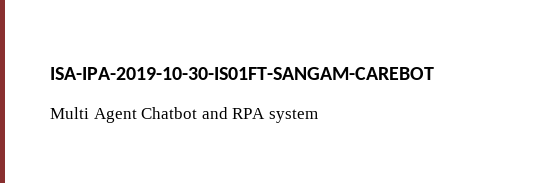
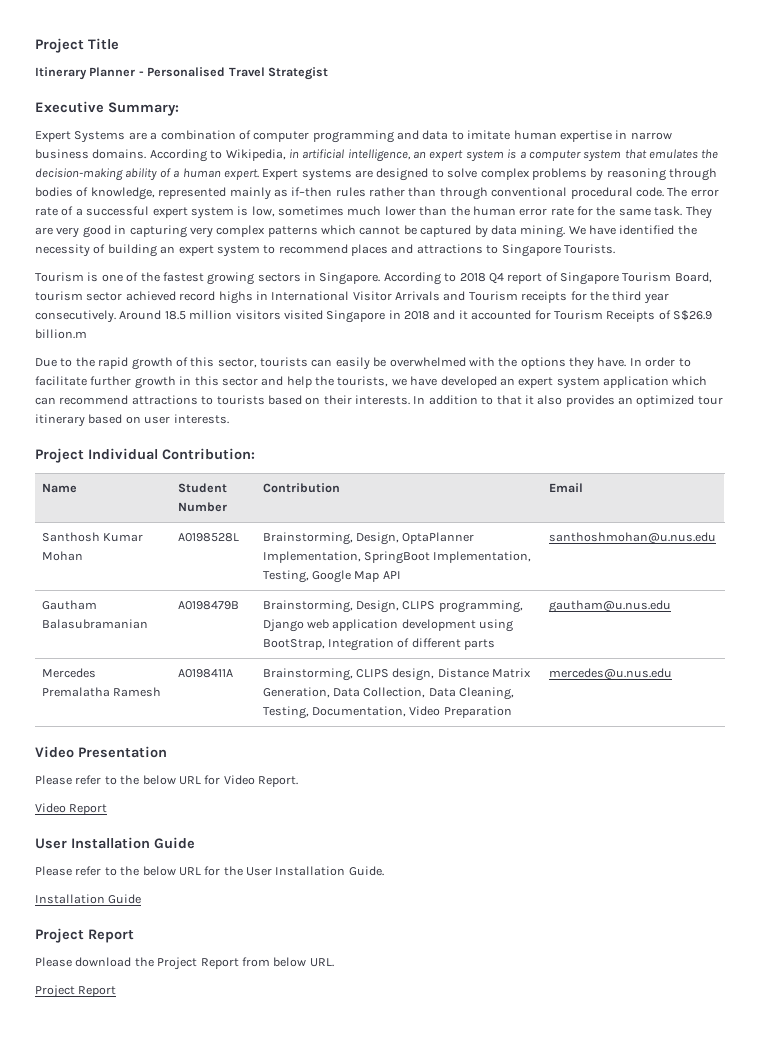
- ISA-IPA-2019-10-30-IS01FT-SANGAM-CAREBOT
- Multi Agent Chatbot and RPA system
+ Project Title
+ Itinerary Planner - Personalised Travel Strategist
+ Executive Summary:
+ Expert Systems are a combination of computer programming and data to imitate human expertise in narrow business domains. According to Wikipedia, in artificial intelligence, an expert system is a computer system that emulates the decision-making ability of a human expert. Expert systems are designed to solve complex problems by reasoning through bodies of knowledge, represented mainly as if–then rules rather than through conventional procedural code. The error rate of a successful expert system is low, sometimes much lower than the human error rate for the same task. They are very good in capturing very complex patterns which cannot be captured by data mining. We have identified the necessity of building an expert system to recommend places and attractions to Singapore Tourists.
+ Tourism is one of the fastest growing sectors in Singapore. According to 2018 Q4 report of Singapore Tourism Board, tourism sector achieved record highs in International Visitor Arrivals and Tourism receipts for the third year consecutively. Around 18.5 million visitors visited Singapore in 2018 and it accounted for Tourism Receipts of S$26.9 billion.m
+ Due to the rapid growth of this sector, tourists can easily be overwhelmed with the options they have. In order to facilitate further growth in this sector and help the tourists, we have developed an expert system application which can recommend attractions to tourists based on their interests. In addition to that it also provides an optimized tour itinerary based on user interests.
+ Project Individual Contribution:
+ Name | Student Number | Contribution | Email
+ Santhosh Kumar Mohan | A0198528L | Brainstorming, Design, OptaPlanner Implementation, SpringBoot Implementation, Testing, Google Map API | santhoshmohan@u.nus.edu
+ Gautham Balasubramanian | A0198479B | Brainstorming, Design, CLIPS programming, Django web application development using BootStrap, Integration of different parts | gautham@u.nus.edu
+ Mercedes Premalatha Ramesh | A0198411A | Brainstorming, CLIPS design, Distance Matrix Generation, Data Collection, Data Cleaning, Testing, Documentation, Video Preparation | mercedes@u.nus.edu
+ Video Presentation
+ Please refer to the below URL for Video Report.
+ Video Report
+ User Installation Guide
+ Please refer to the below URL for the User Installation Guide.
+ Installation Guide
+ Project Report
+ Please download the Project Report from below URL.
+ Project Report

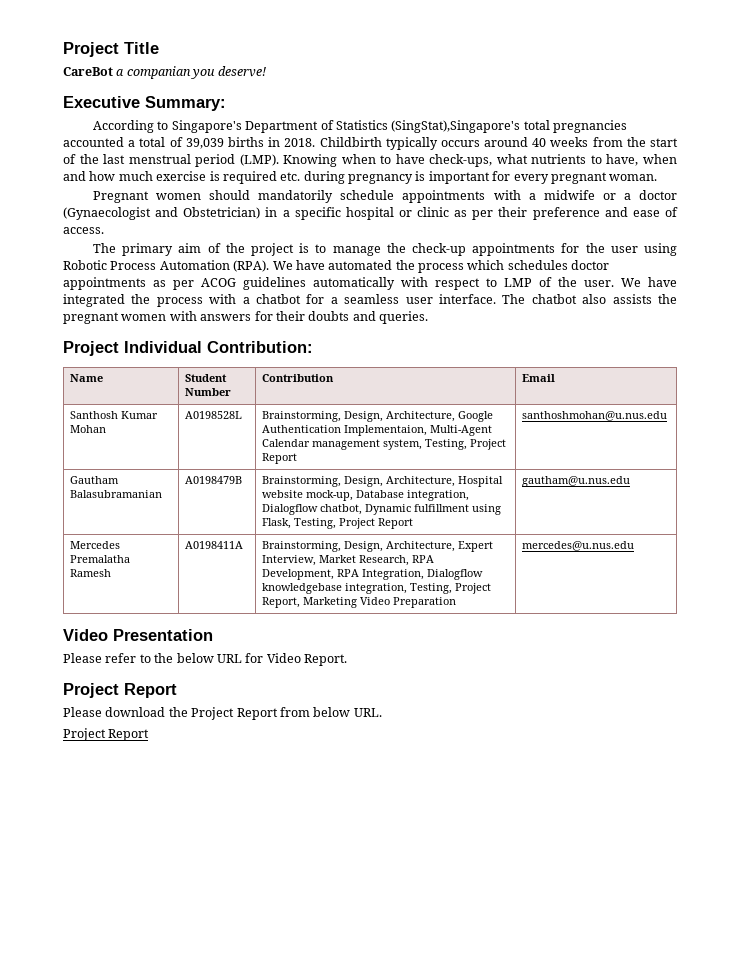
- Itinerary Planner - Personalised Travel Strategist
+ CareBot a companian you deserve!
  Executive Summary:
- Expert Systems are a combination of computer programming and data to imitate human expertise in narrow business domains. According to Wikipedia, in artificial intelligence, an expert system is a computer system that emulates the decision-making ability of a human expert. Expert systems are designed to solve complex problems by reasoning through bodies of knowledge, represented mainly as if–then rules rather than through conventional procedural code. The error rate of a successful expert system is low, sometimes much lower than the human error rate for the same task. They are very good in capturing very complex patterns which cannot be captured by data mining. We have identified the necessity of building an expert system to recommend places and attractions to Singapore Tourists.
- Tourism is one of the fastest growing sectors in Singapore. According to 2018 Q4 report of Singapore Tourism Board, tourism sector achieved record highs in International Visitor Arrivals and Tourism receipts for the third year consecutively. Around 18.5 million visitors visited Singapore in 2018 and it accounted for Tourism Receipts of S$26.9 billion.m
- Due to the rapid growth of this sector, tourists can easily be overwhelmed with the options they have. In order to facilitate further growth in this sector and help the tourists, we have developed an expert system application which can recommend attractions to tourists based on their interests. In addition to that it also provides an optimized tour itinerary based on user interests.
+ According to Singapore's Department of Statistics (SingStat),Singapore's total pregnancies accounted a total of 39,039 births in 2018. Childbirth typically occurs around 40 weeks from the start of the last menstrual period (LMP). Knowing when to have check-ups, what nutrients to have, when and how much exercise is required etc. during pregnancy is important for every pregnant woman.
+ Pregnant women should mandatorily schedule appointments with a midwife or a doctor (Gynaecologist and Obstetrician) in a specific hospital or clinic as per their preference and ease of access.
+ The primary aim of the project is to manage the check-up appointments for the user using Robotic Process Automation (RPA). We have automated the process which schedules doctor appointments as per ACOG guidelines automatically with respect to LMP of the user. We have integrated the process with a chatbot for a seamless user interface. The chatbot also assists the pregnant women with answers for their doubts and queries.
- Santhosh Kumar Mohan | A0198528L | Brainstorming, Design, OptaPlanner Implementation, SpringBoot Implementation, Testing, Google Map API | santhoshmohan@u.nus.edu
+ Santhosh Kumar Mohan | A0198528L | Brainstorming, Design, Architecture, Google Authentication Implementaion, Multi-Agent Calendar management system, Testing, Project Report | santhoshmohan@u.nus.edu
- Gautham Balasubramanian | A0198479B | Brainstorming, Design, CLIPS programming, Django web application development using BootStrap, Integration of different parts | gautham@u.nus.edu
+ Gautham Balasubramanian | A0198479B | Brainstorming, Design, Architecture, Hospital website mock-up, Database integration, Dialogflow chatbot, Dynamic fulfillment using Flask, Testing, Project Report | gautham@u.nus.edu
- Mercedes Premalatha Ramesh | A0198411A | Brainstorming, CLIPS design, Distance Matrix Generation, Data Collection, Data Cleaning, Testing, Documentation, Video Preparation | mercedes@u.nus.edu
+ Mercedes Premalatha Ramesh | A0198411A | Brainstorming, Design, Architecture, Expert Interview, Market Research, RPA Development, RPA Integration, Dialogflow knowledgebase integration, Testing, Project Report, Marketing Video Preparation | mercedes@u.nus.edu
- Video Report
- User Installation Guide
- Please refer to the below URL for the User Installation Guide.
- Installation Guide

